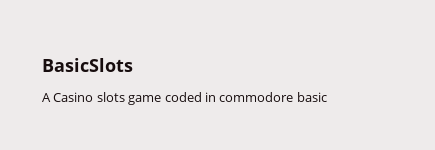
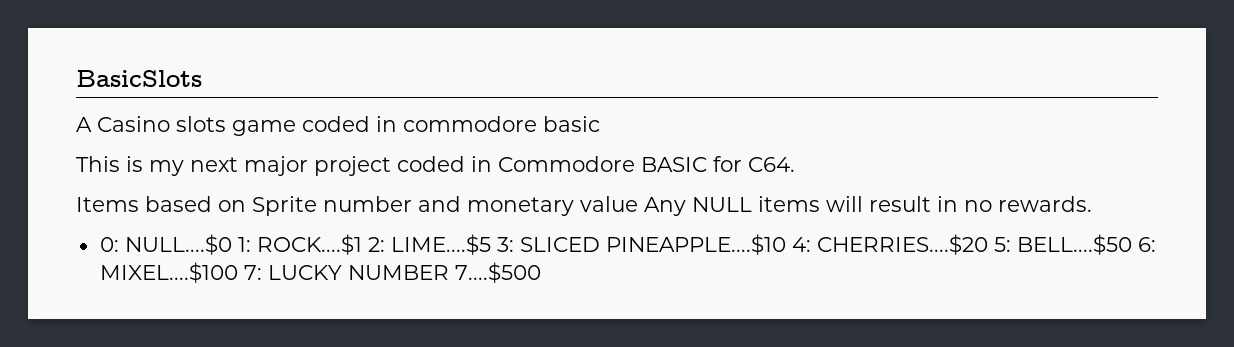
+ This is my next major project coded in Commodore BASIC for C64.
+ Items based on Sprite number and monetary value Any NULL items will result in no rewards.
+ 0: NULL....$0 1: ROCK....$1 2: LIME....$5 3: SLICED PINEAPPLE....$10 4: CHERRIES....$20 5: BELL....$50 6: MIXEL....$100 7: LUCKY NUMBER 7....$500

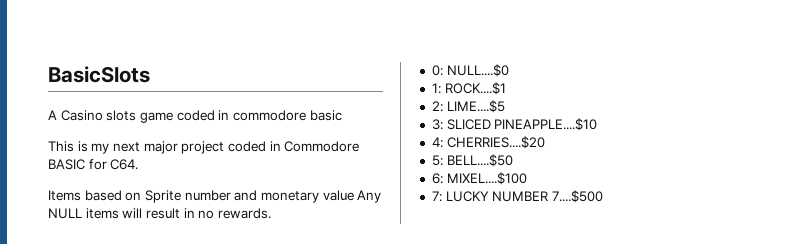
- 0: NULL....$0 1: ROCK....$1 2: LIME....$5 3: SLICED PINEAPPLE....$10 4: CHERRIES....$20 5: BELL....$50 6: MIXEL....$100 7: LUCKY NUMBER 7....$500
+ 0: NULL....$0
+ 1: ROCK....$1
+ 2: LIME....$5
+ 3: SLICED PINEAPPLE....$10
+ 4: CHERRIES....$20
+ 5: BELL....$50
+ 6: MIXEL....$100
+ 7: LUCKY NUMBER 7....$500

